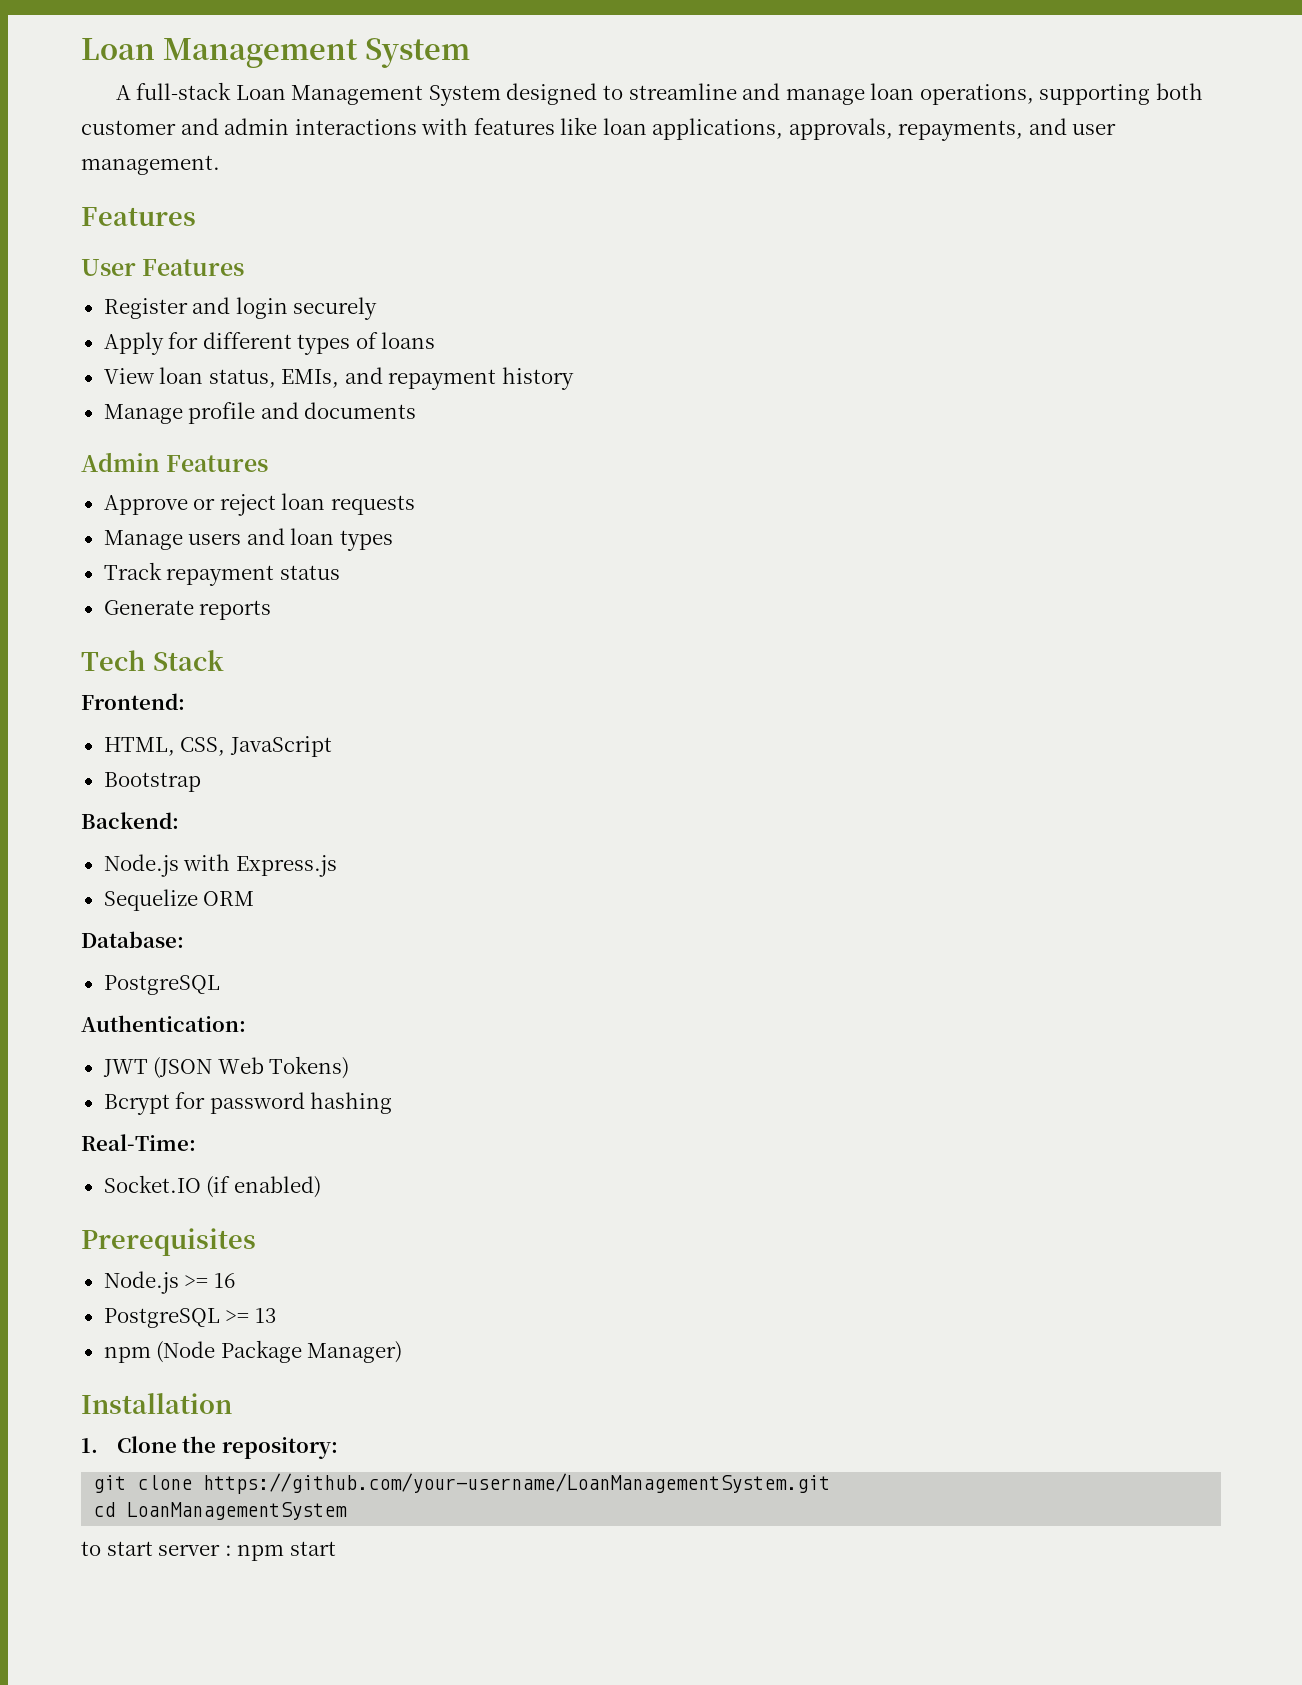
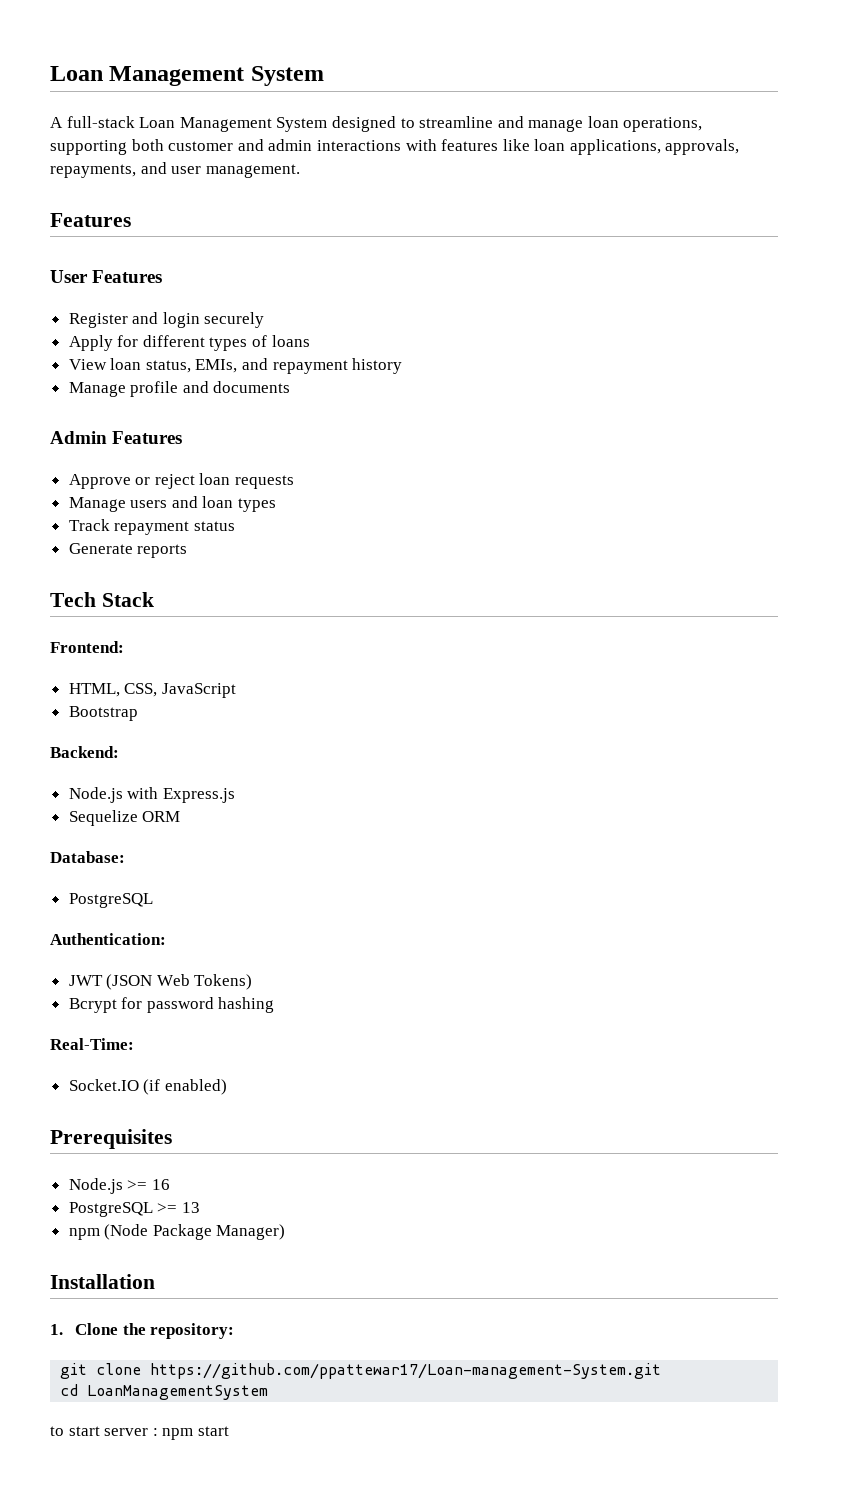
- git clone https://github.com/your-username/LoanManagementSystem.git
+ git clone https://github.com/ppattewar17/Loan-management-System.git

